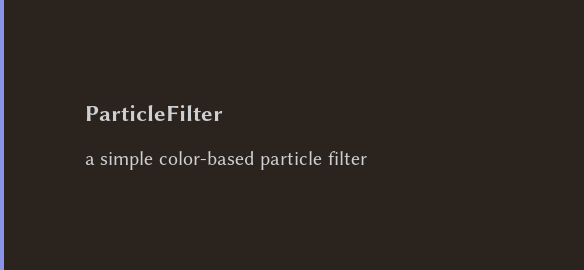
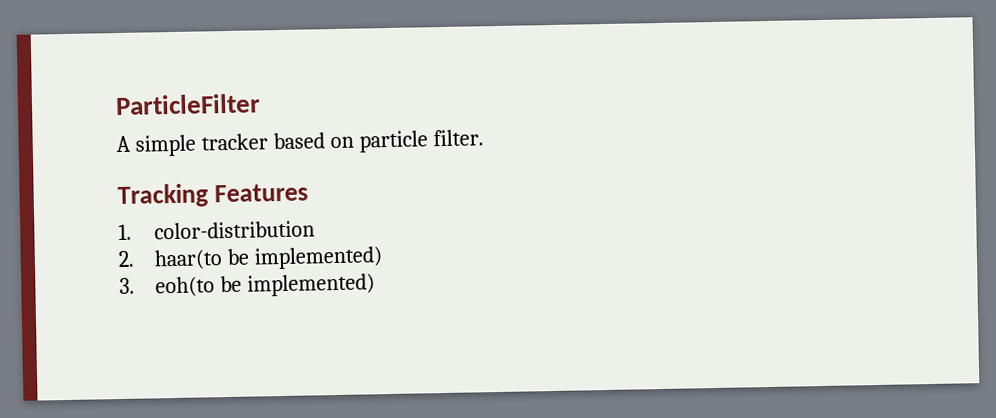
- a simple color-based particle filter
+ A simple tracker based on particle filter.
+ Tracking Features
+ 1. color-distribution
+ 2. haar(to be implemented)
+ 3. eoh(to be implemented)

